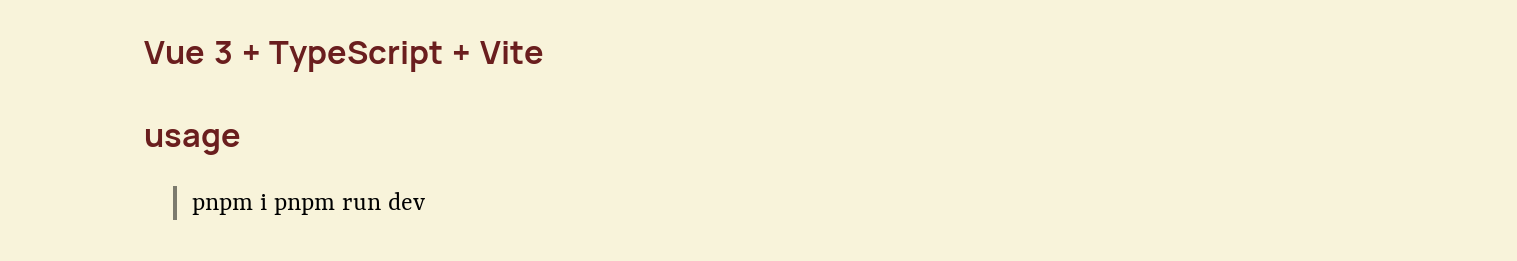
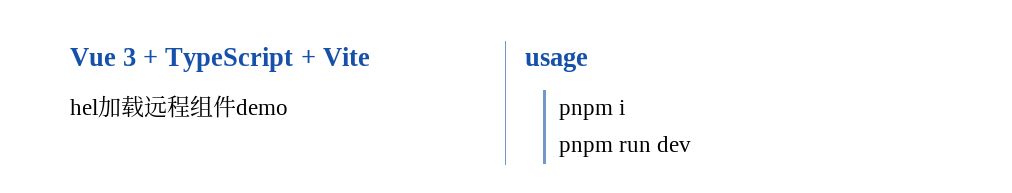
+ hel加载远程组件demo
- pnpm i pnpm run dev
+ pnpm i
+ pnpm run dev

